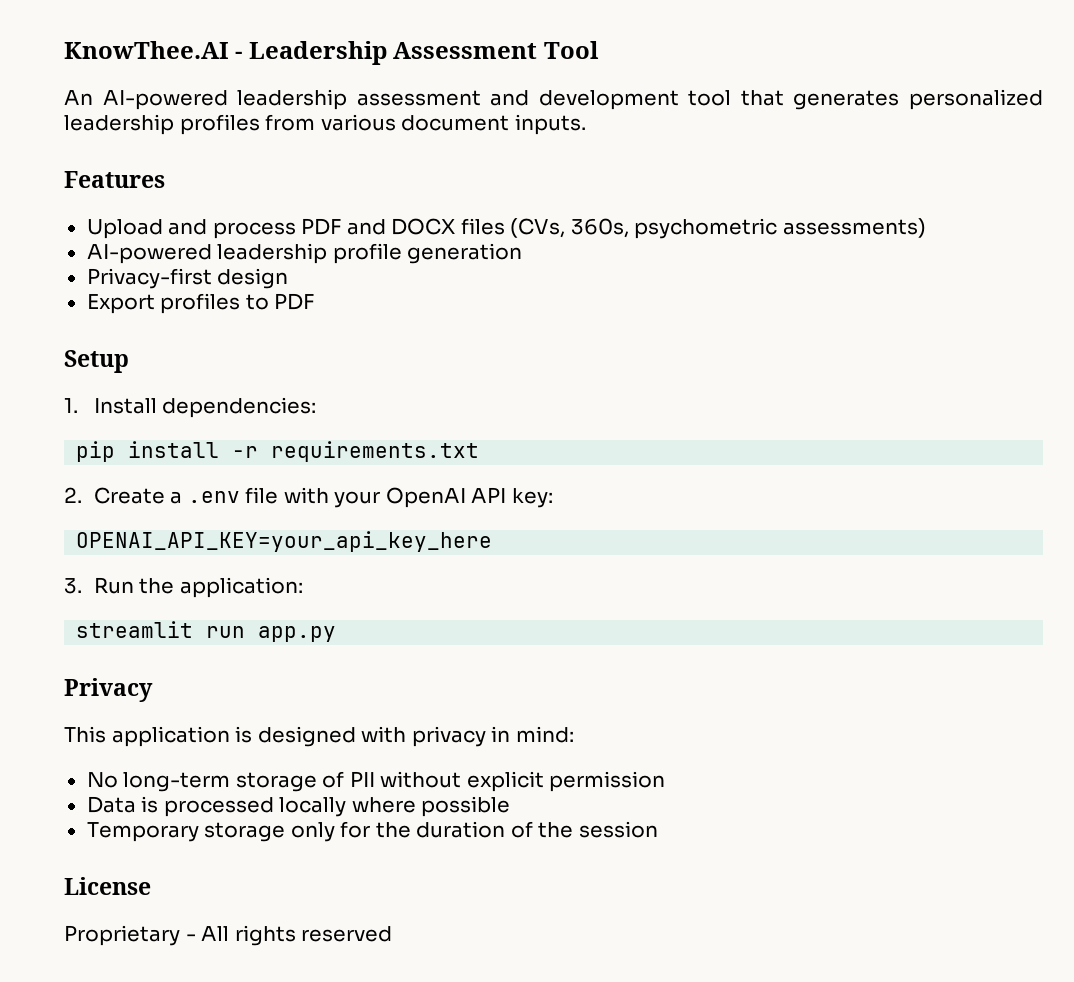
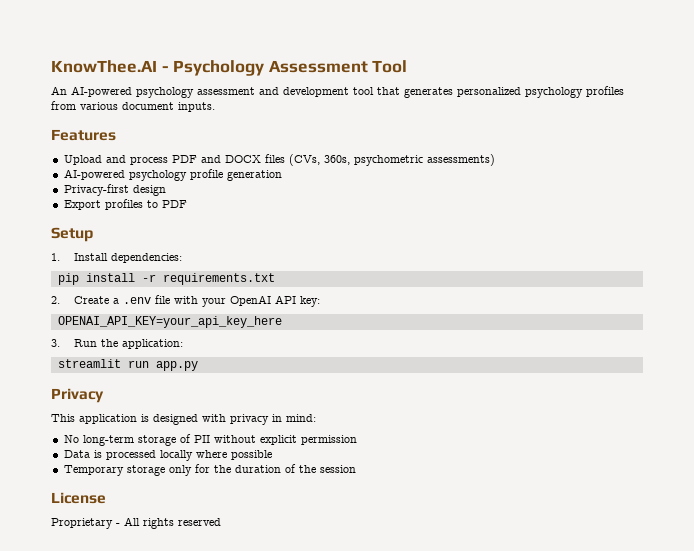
- KnowThee.AI - Leadership Assessment Tool
+ KnowThee.AI - Psychology Assessment Tool
- An AI-powered leadership assessment and development tool that generates personalized leadership profiles from various document inputs.
+ An AI-powered psychology assessment and development tool that generates personalized psychology profiles from various document inputs.
- AI-powered leadership profile generation
+ AI-powered psychology profile generation

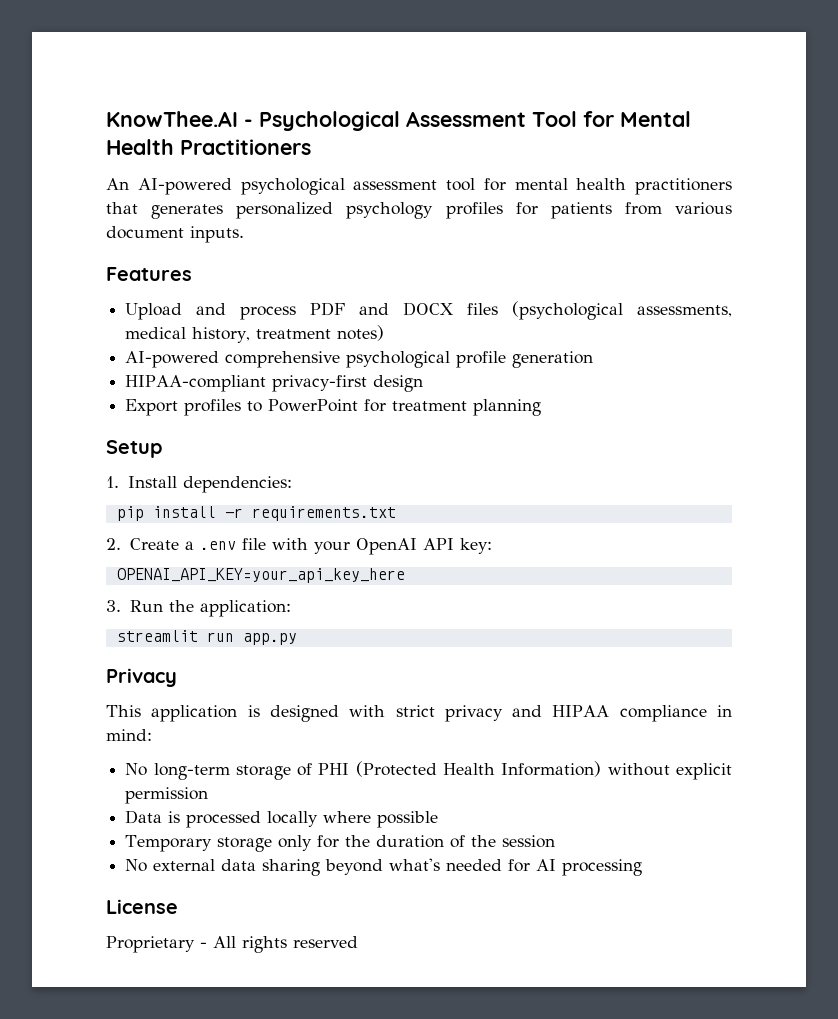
- KnowThee.AI - Psychology Assessment Tool
- An AI-powered psychology assessment and development tool that generates personalized psychology profiles from various document inputs.
+ KnowThee.AI - Psychological Assessment Tool for Mental Health Practitioners
+ An AI-powered psychological assessment tool for mental health practitioners that generates personalized psychology profiles for patients from various document inputs.
- Upload and process PDF and DOCX files (CVs, 360s, psychometric assessments)
- AI-powered psychology profile generation
+ Upload and process PDF and DOCX files (psychological assessments, medical history, treatment notes)
+ AI-powered comprehensive psychological profile generation
- Privacy-first design
+ HIPAA-compliant privacy-first design
- Export profiles to PDF
+ Export profiles to PowerPoint for treatment planning
- This application is designed with privacy in mind:
+ This application is designed with strict privacy and HIPAA compliance in mind:
- No long-term storage of PII without explicit permission
+ No long-term storage of PHI (Protected Health Information) without explicit permission
+ No external data sharing beyond what's needed for AI processing

